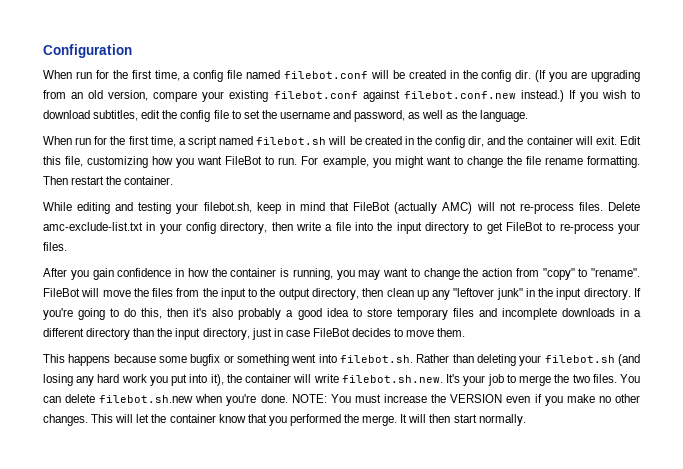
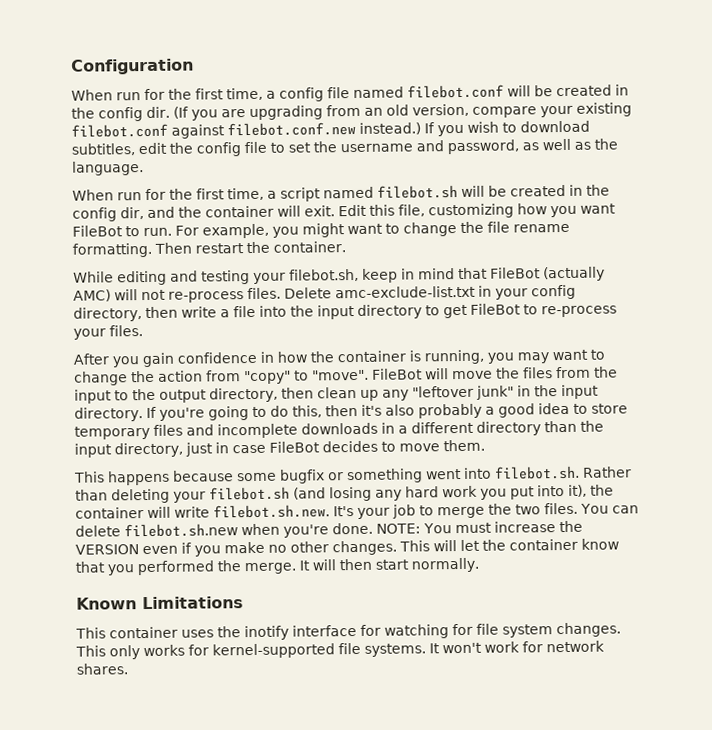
- After you gain confidence in how the container is running, you may want to change the action from "copy" to "rename".
+ After you gain confidence in how the container is running, you may want to change the action from "copy" to "move".
+ Known Limitations
+ This container uses the inotify interface for watching for file system changes. This only works for kernel-supported file systems. It won't work for network shares.

